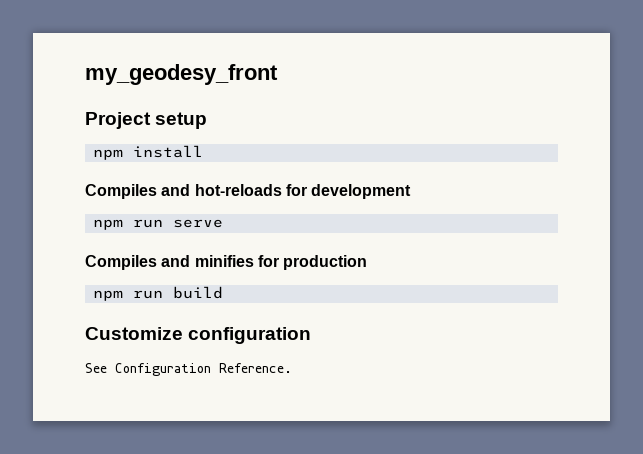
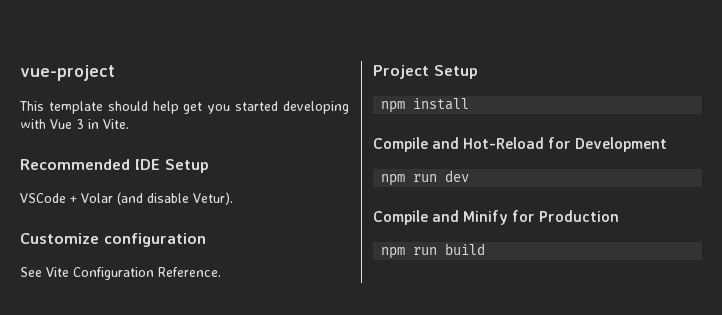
- my_geodesy_front
- Project setup
- npm install
- Compiles and hot-reloads for development
- npm run serve
- Compiles and minifies for production
- npm run build
+ vue-project
+ This template should help get you started developing with Vue 3 in Vite.
+ Recommended IDE Setup
+ VSCode + Volar (and disable Vetur).
- See Configuration Reference.
+ See Vite Configuration Reference.
+ Project Setup
+ npm install
+ Compile and Hot-Reload for Development
+ npm run dev
+ Compile and Minify for Production
+ npm run build

